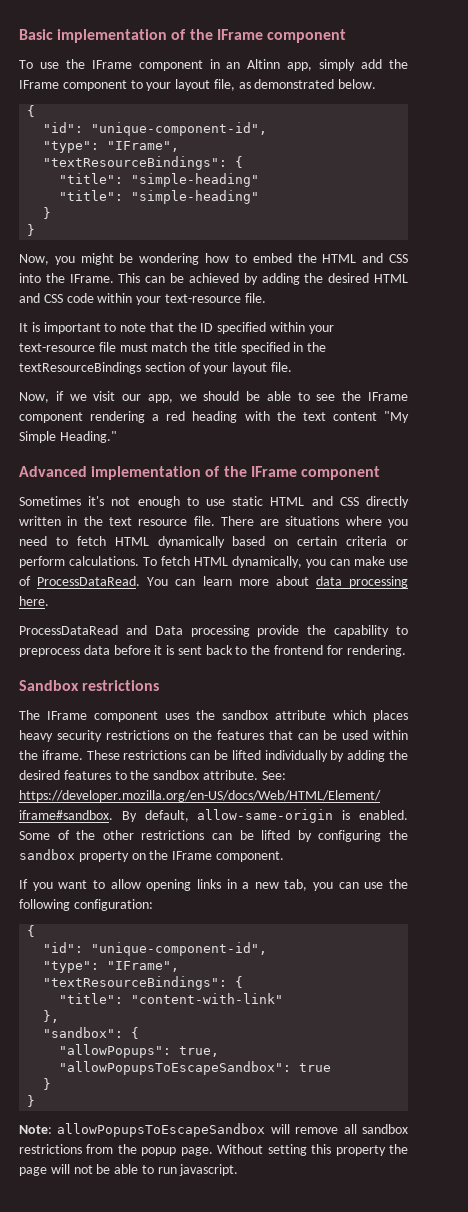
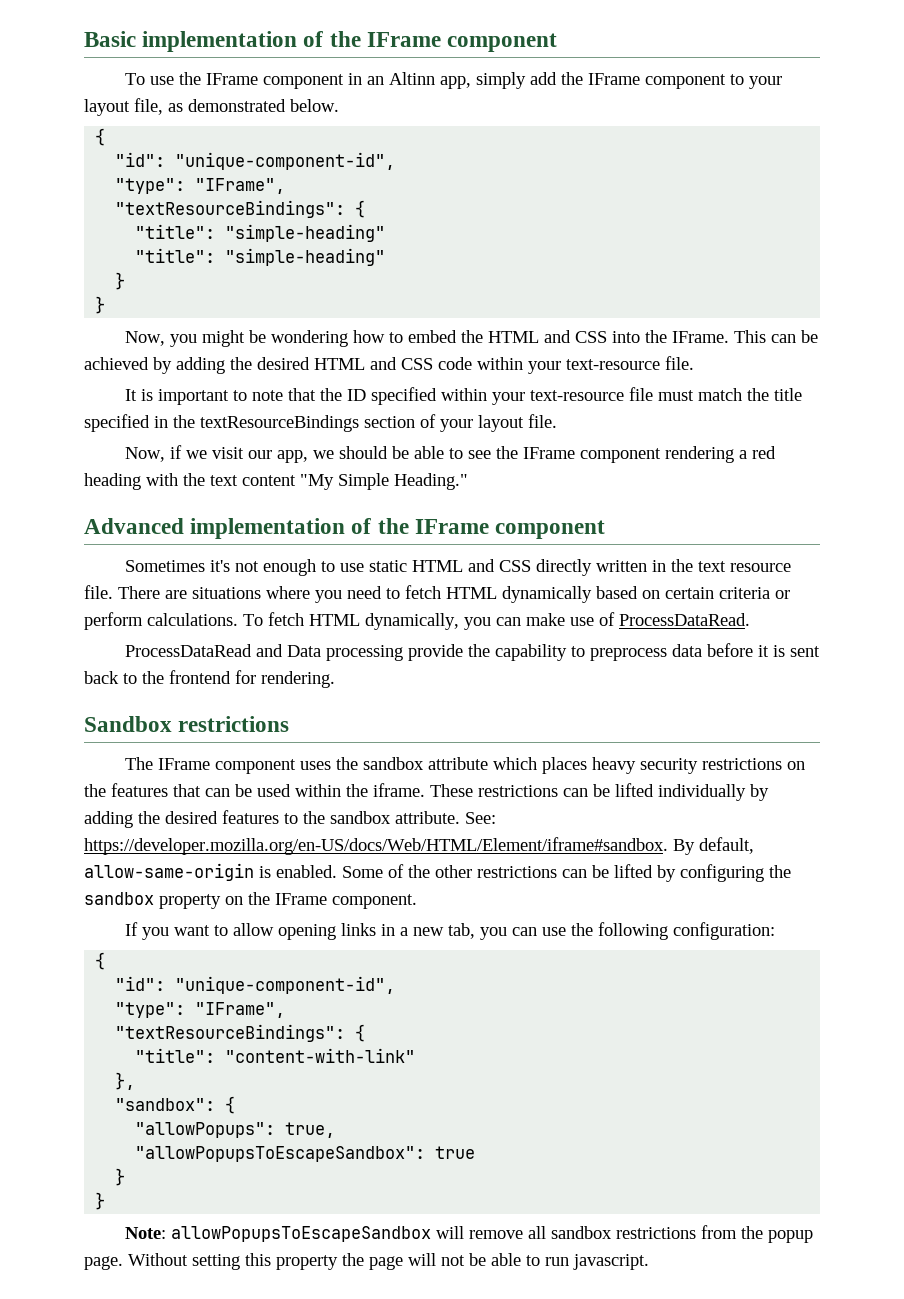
- You can learn more about data processing here.

